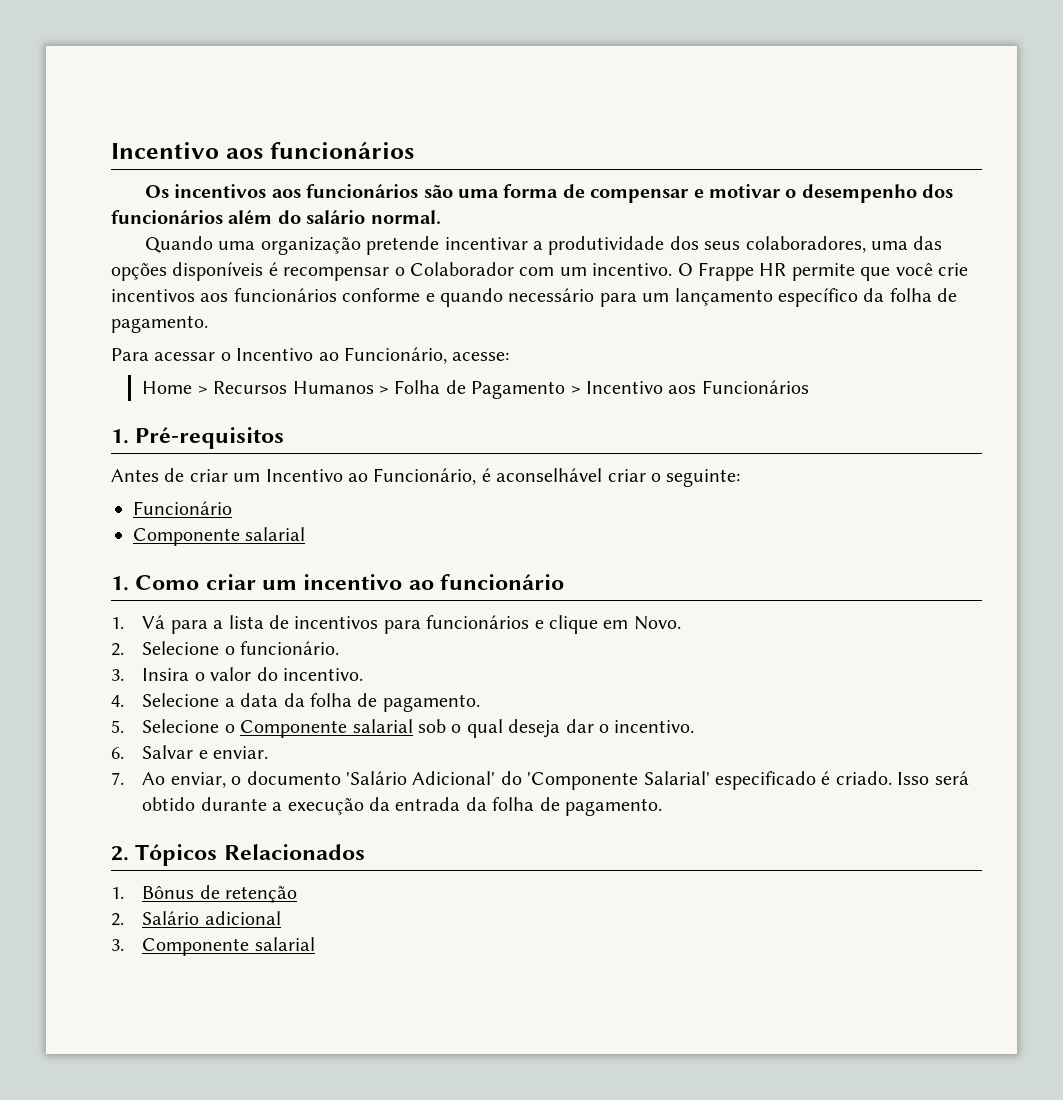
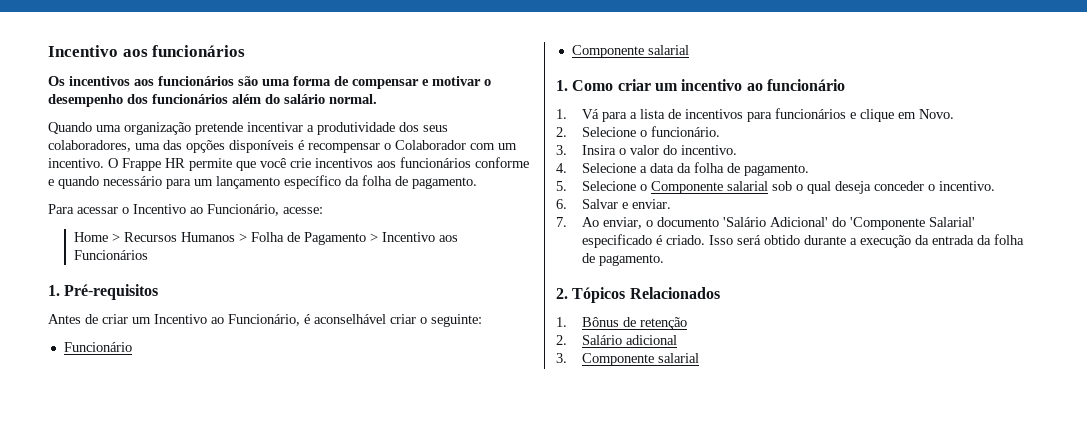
- 5. Selecione o Componente salarial sob o qual deseja dar o incentivo.
+ 5. Selecione o Componente salarial sob o qual deseja conceder o incentivo.

